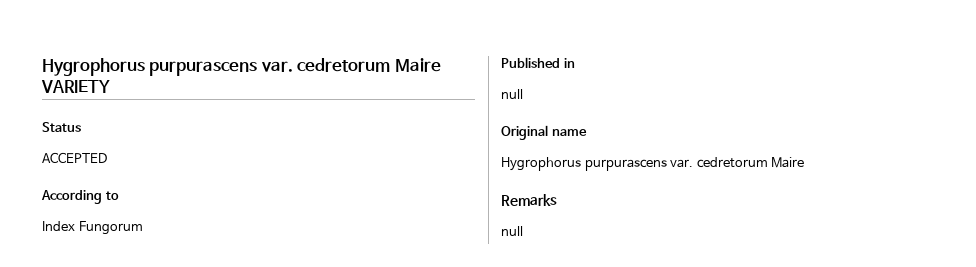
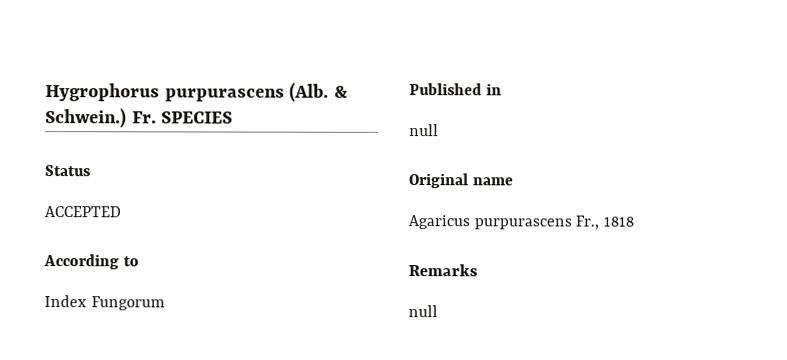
- Hygrophorus purpurascens var. cedretorum Maire VARIETY
+ Hygrophorus purpurascens (Alb. & Schwein.) Fr. SPECIES
  Original name
- Hygrophorus purpurascens var. cedretorum Maire
+ Agaricus purpurascens Fr., 1818

